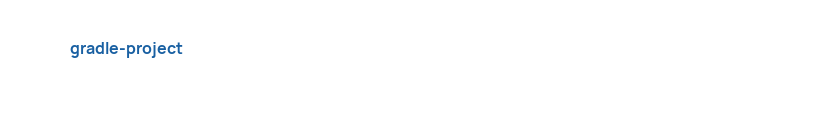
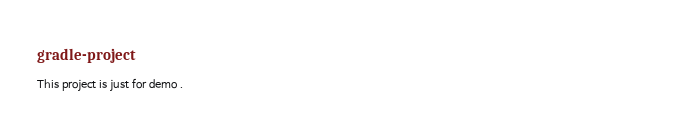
+ This project is just for demo .

